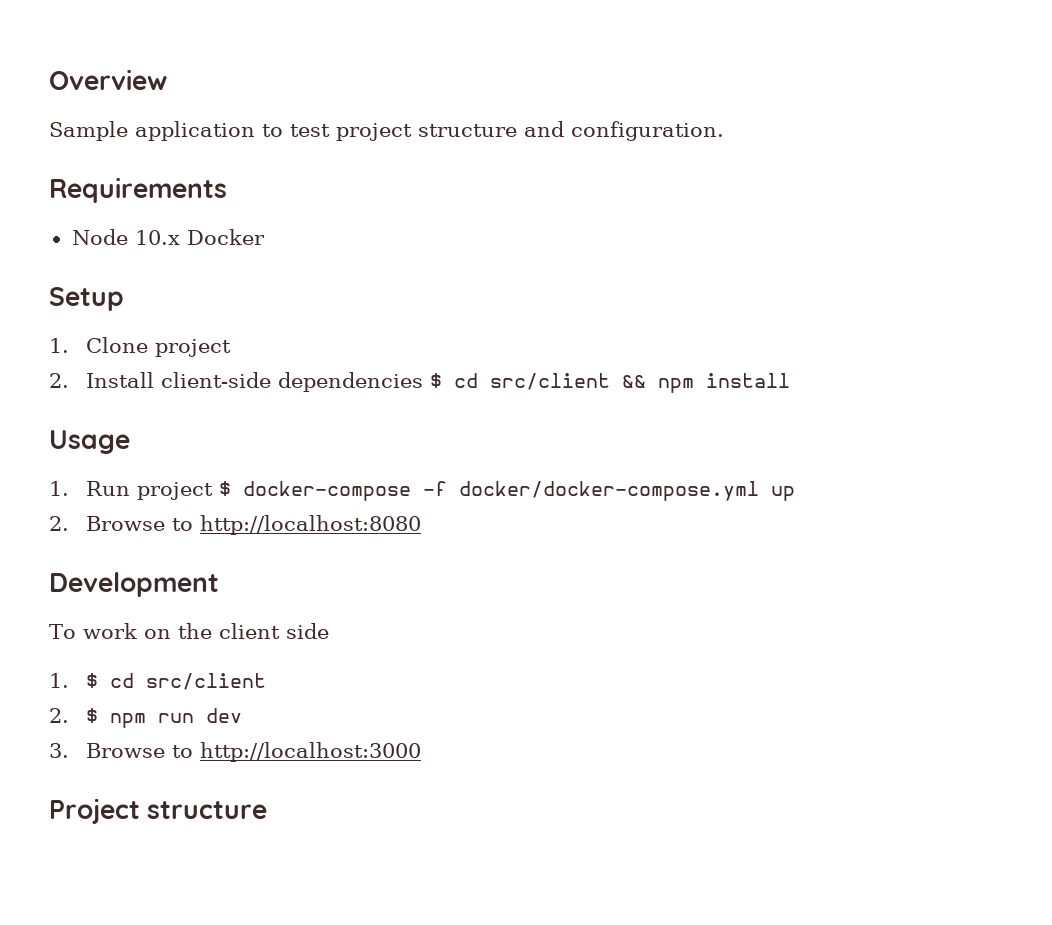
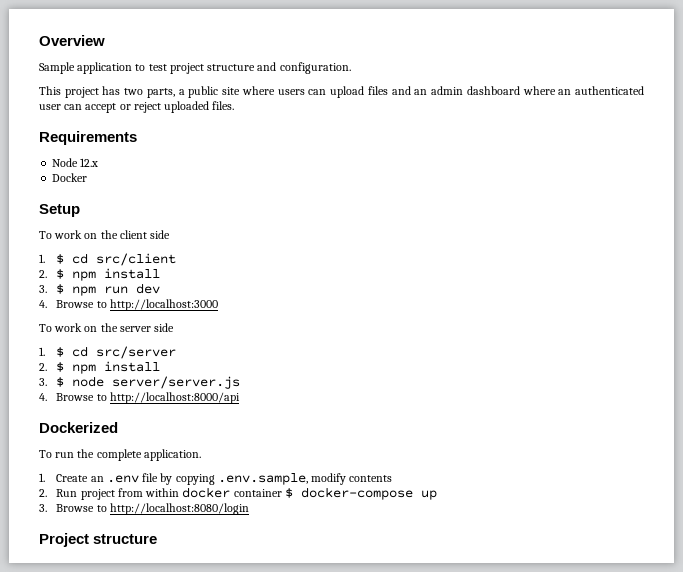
+ This project has two parts, a public site where users can upload files and an admin dashboard where an authenticated user can accept or reject uploaded files.
- Node 10.x Docker
+ Node 12.x
+ Docker
- 1. Clone project
- 2. Install client-side dependencies $ cd src/client && npm install
- Usage
- 1. Run project $ docker-compose -f docker/docker-compose.yml up
- 2. Browse to http://localhost:8080
- Development
  1. $ cd src/client
- 2. $ npm run dev
+ 2. $ npm install
+ 3. $ npm run dev
- 3. Browse to http://localhost:3000
+ 4. Browse to http://localhost:3000
+ To work on the server side
+ 1. $ cd src/server
+ 2. $ npm install
+ 3. $ node server/server.js
+ 4. Browse to http://localhost:8000/api
+ Dockerized
+ To run the complete application.
+ 1. Create an .env file by copying .env.sample, modify contents
+ 2. Run project from within docker container $ docker-compose up
+ 3. Browse to http://localhost:8080/login

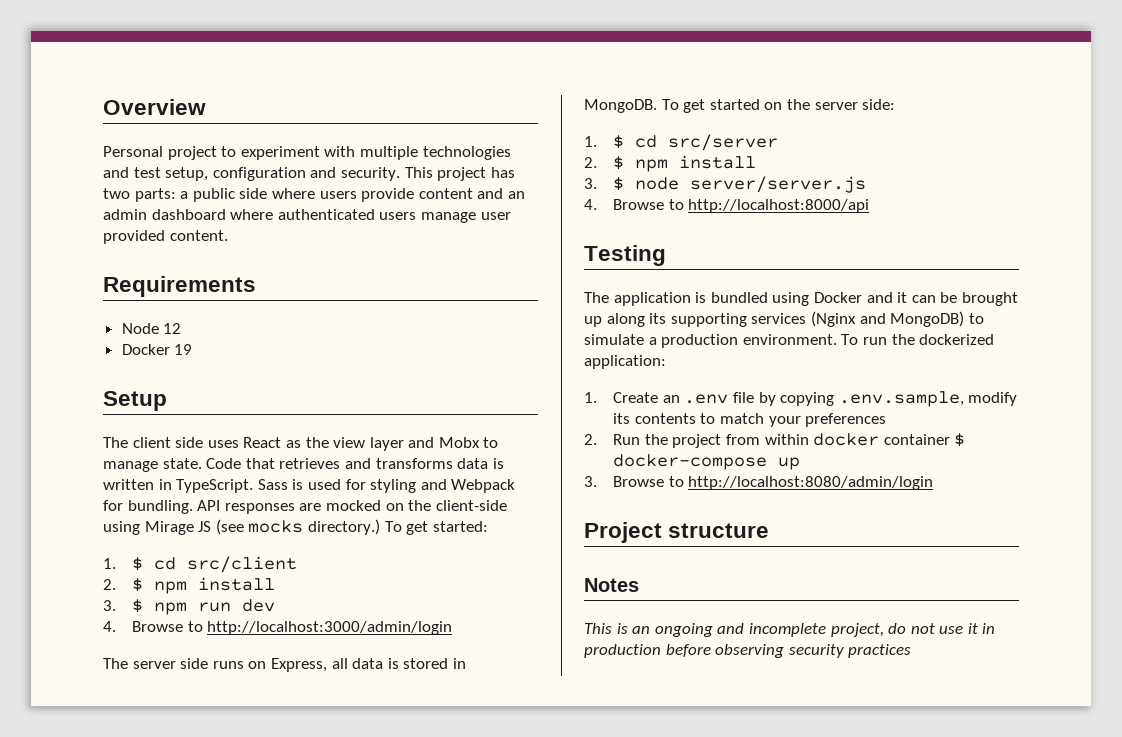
- Sample application to test project structure and configuration.
- This project has two parts, a public site where users can upload files and an admin dashboard where an authenticated user can accept or reject uploaded files.
+ Personal project to experiment with multiple technologies and test setup, configuration and security. This project has two parts: a public side where users provide content and an admin dashboard where authenticated users manage user provided content.
- Node 12.x
- Docker
+ Node 12
+ Docker 19
- To work on the client side
+ The client side uses React as the view layer and Mobx to manage state. Code that retrieves and transforms data is written in TypeScript. Sass is used for styling and Webpack for bundling. API responses are mocked on the client-side using Mirage JS (see mocks directory.) To get started:
- 4. Browse to http://localhost:3000
- To work on the server side
+ 4. Browse to http://localhost:3000/admin/login
+ The server side runs on Express, all data is stored in MongoDB. To get started on the server side:
- Dockerized
- To run the complete application.
+ Testing
+ The application is bundled using Docker and it can be brought up along its supporting services (Nginx and MongoDB) to simulate a production environment. To run the dockerized application:
- 1. Create an .env file by copying .env.sample, modify contents
+ 1. Create an .env file by copying .env.sample, modify its contents to match your preferences
- 2. Run project from within docker container $ docker-compose up
+ 2. Run the project from within docker container $ docker-compose up
- 3. Browse to http://localhost:8080/login
+ 3. Browse to http://localhost:8080/admin/login
+ Notes
+ This is an ongoing and incomplete project, do not use it in production before observing security practices

